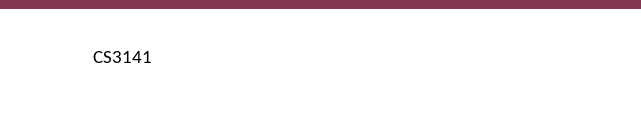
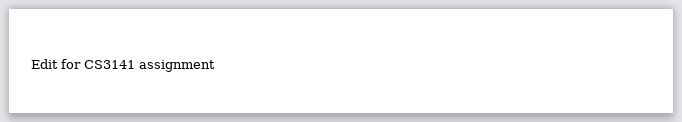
- CS3141
+ Edit for CS3141 assignment

